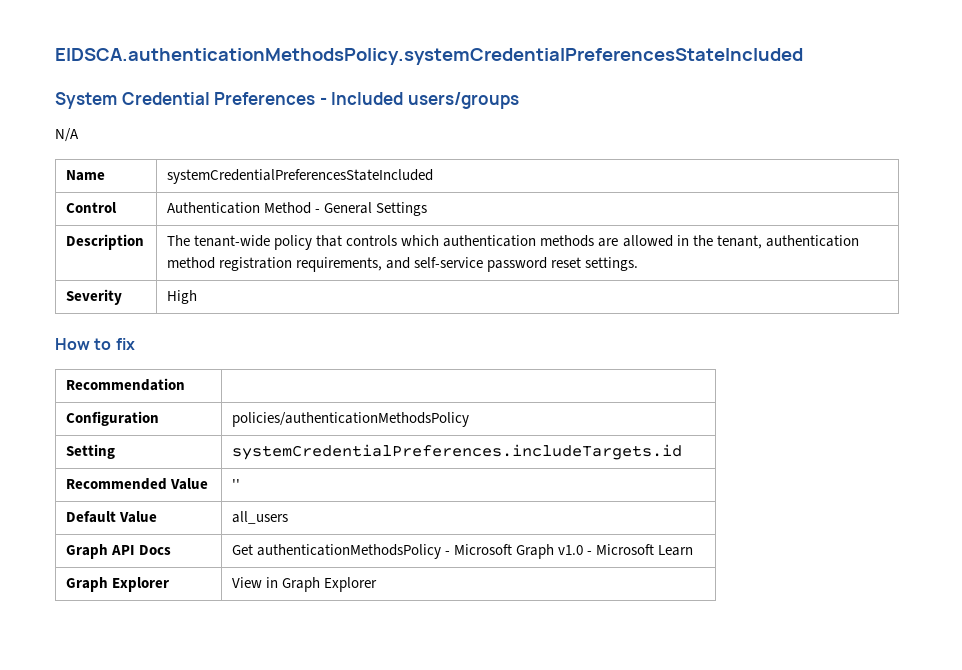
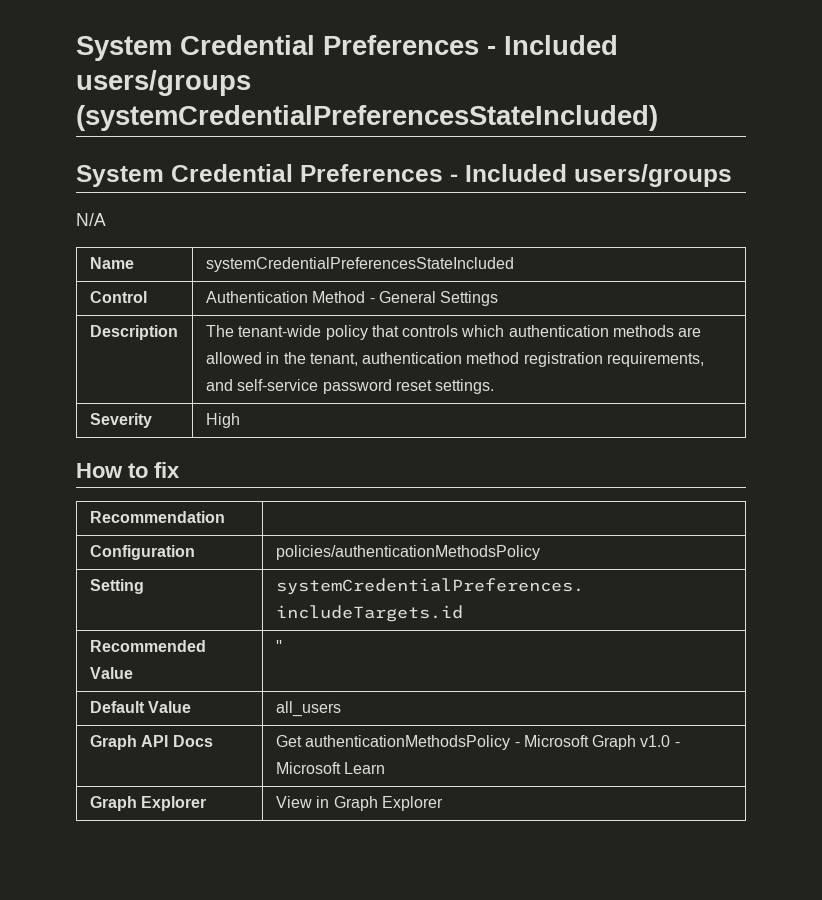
- EIDSCA.authenticationMethodsPolicy.systemCredentialPreferencesStateIncluded
+ System Credential Preferences - Included users/groups (systemCredentialPreferencesStateIncluded)

